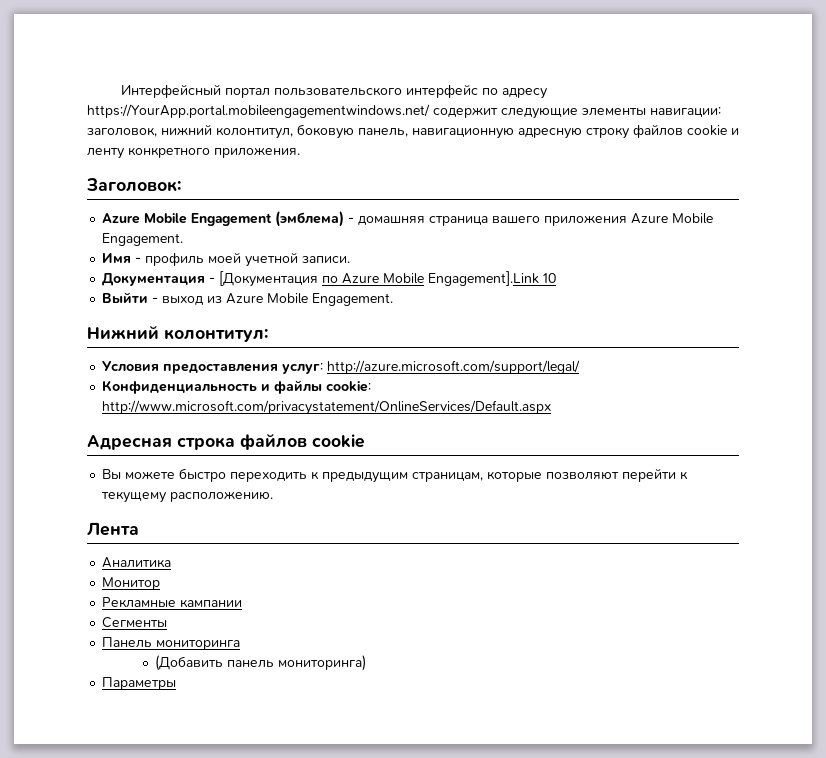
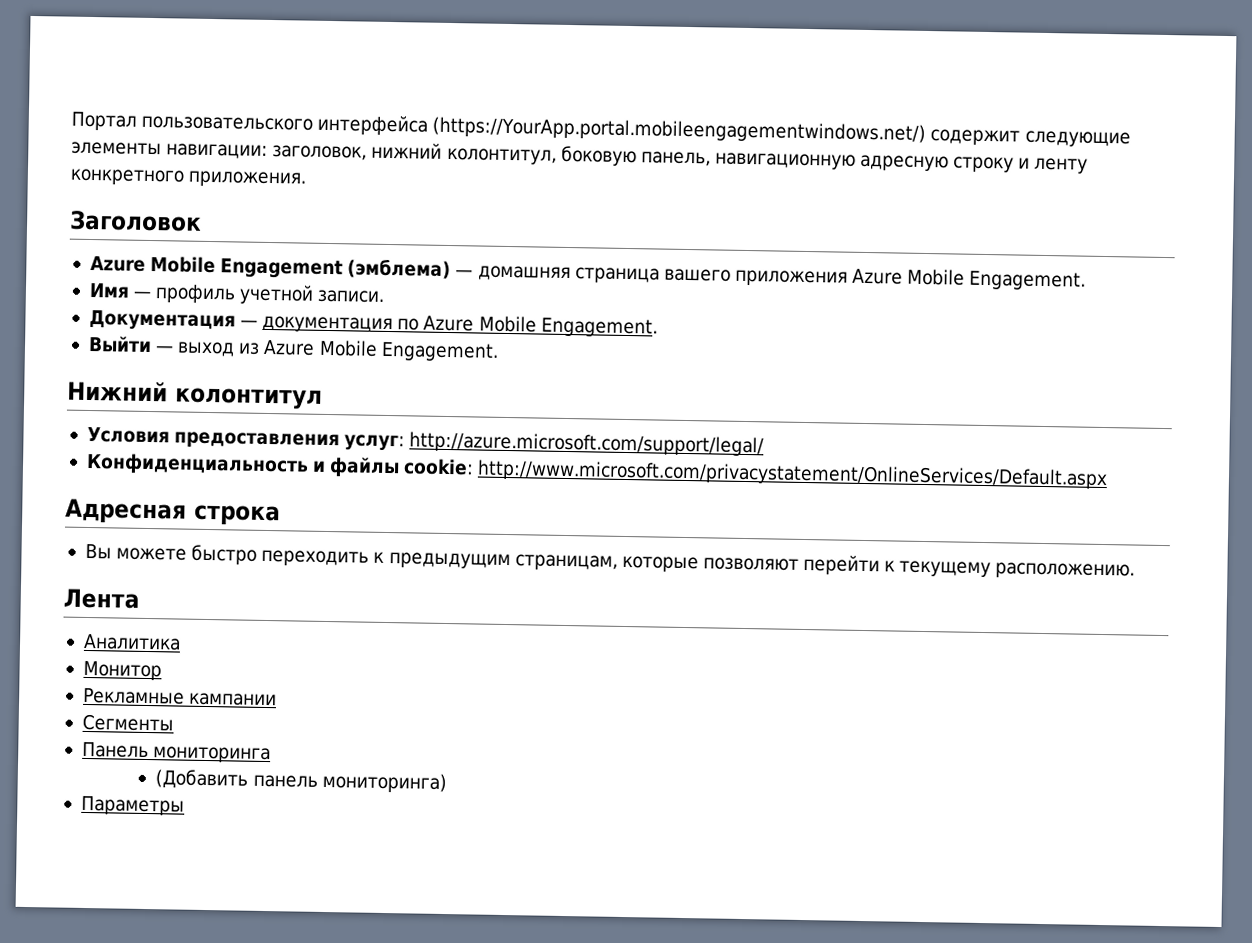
- Интерфейсный портал пользовательского интерфейс по адресу https://YourApp.portal.mobileengagementwindows.net/ содержит следующие элементы навигации: заголовок, нижний колонтитул, боковую панель, навигационную адресную строку файлов cookie и ленту конкретного приложения.
+ Портал пользовательского интерфейса (https://YourApp.portal.mobileengagementwindows.net/) содержит следующие элементы навигации: заголовок, нижний колонтитул, боковую панель, навигационную адресную строку и ленту конкретного приложения.
- Заголовок:
+ Заголовок
- Azure Mobile Engagement (эмблема) - домашняя страница вашего приложения Azure Mobile Engagement.
+ Azure Mobile Engagement (эмблема) — домашняя страница вашего приложения Azure Mobile Engagement.
- Имя - профиль моей учетной записи.
+ Имя — профиль учетной записи.
- Документация - [Документация по Azure Mobile Engagement].Link 10
+ Документация — документация по Azure Mobile Engagement.
- Выйти - выход из Azure Mobile Engagement.
+ Выйти — выход из Azure Mobile Engagement.
- Нижний колонтитул:
+ Нижний колонтитул
- Адресная строка файлов cookie
+ Адресная строка

